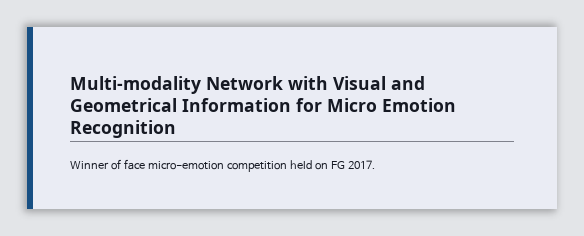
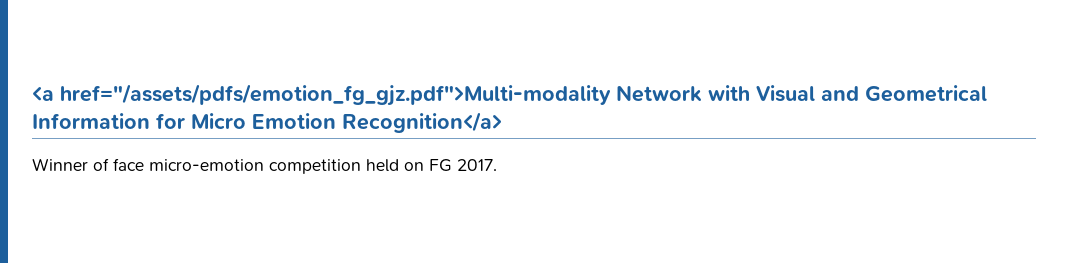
- Multi-modality Network with Visual and Geometrical Information for Micro Emotion Recognition
+ <a href="/assets/pdfs/emotion_fg_gjz.pdf">Multi-modality Network with Visual and Geometrical Information for Micro Emotion Recognition</a>

